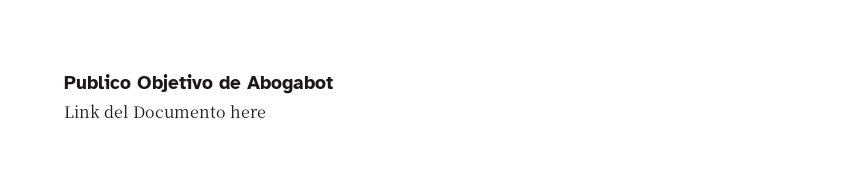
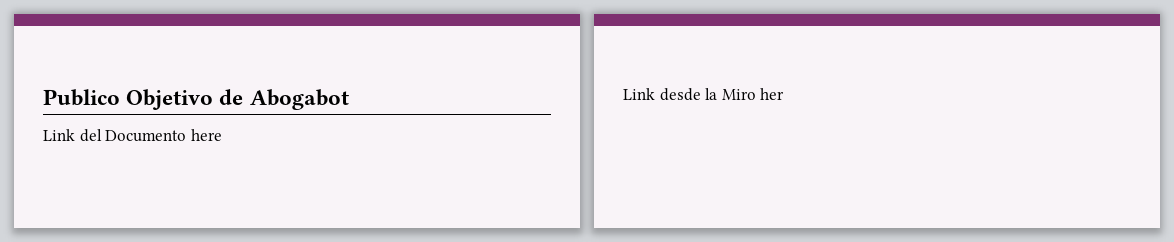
+ Link desde la Miro her

